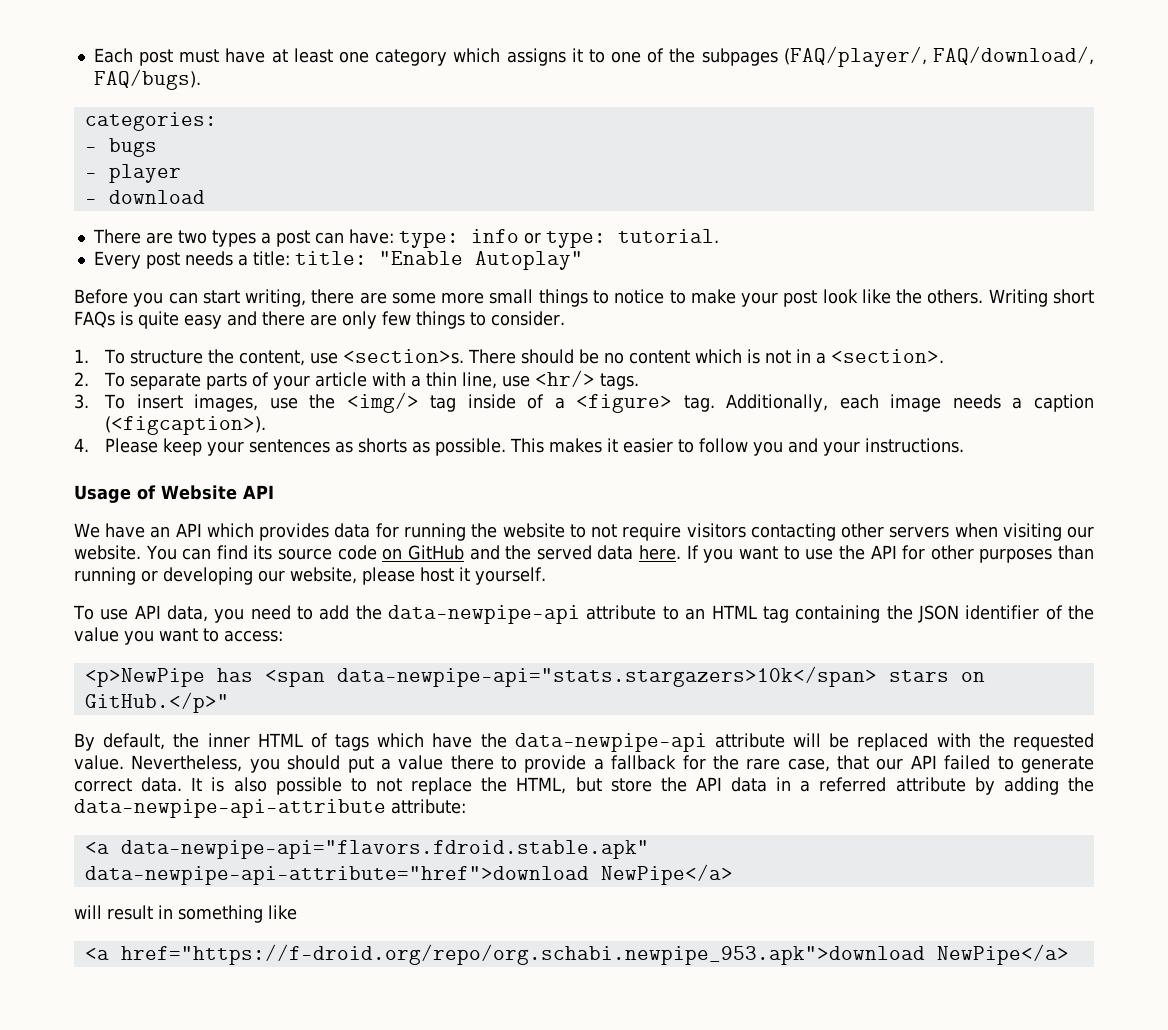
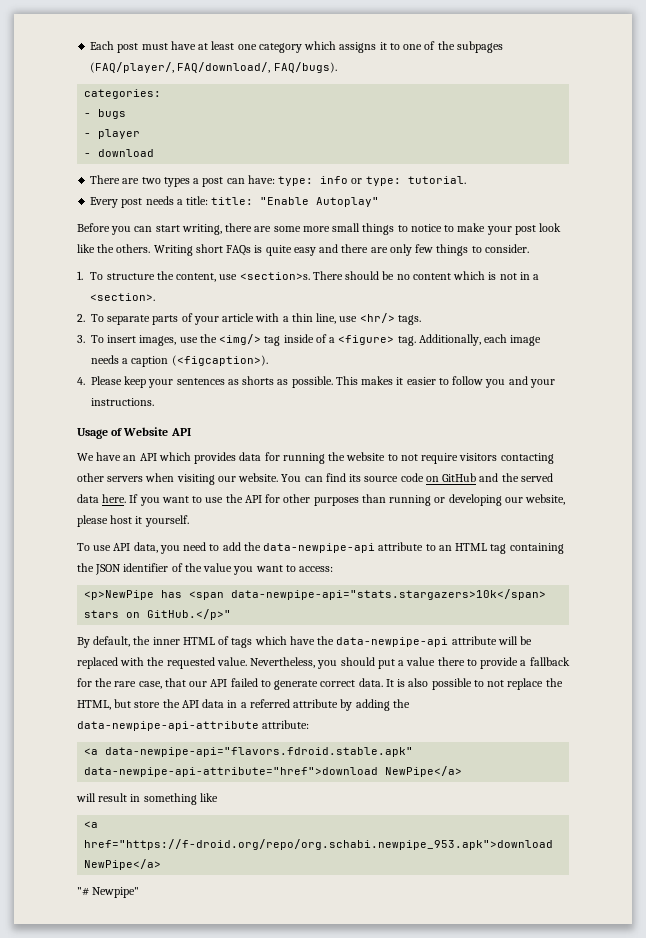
+ "# Newpipe"

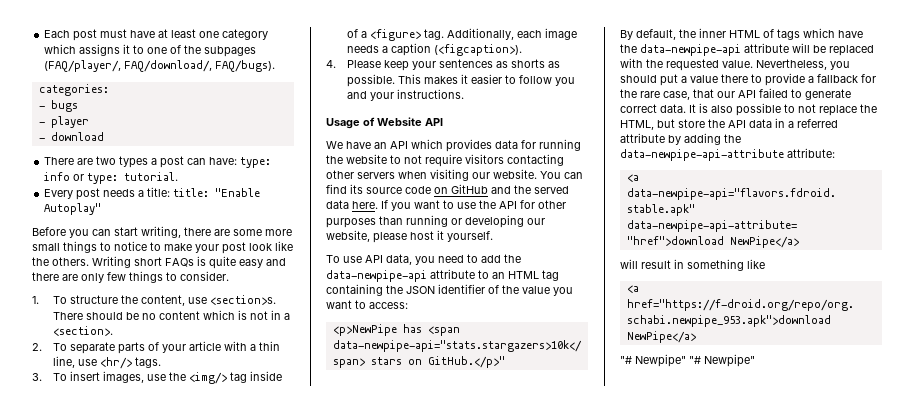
- "# Newpipe"
+ "# Newpipe" "# Newpipe"

